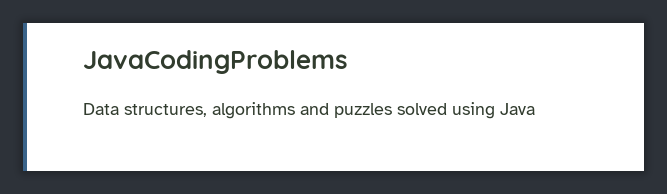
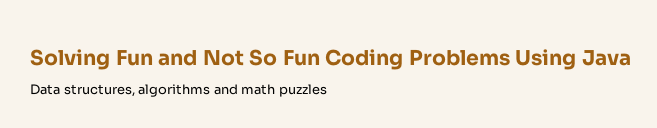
- JavaCodingProblems
+ Solving Fun and Not So Fun Coding Problems Using Java
- Data structures, algorithms and puzzles solved using Java
+ Data structures, algorithms and math puzzles

